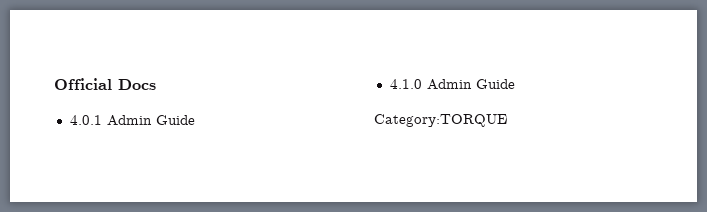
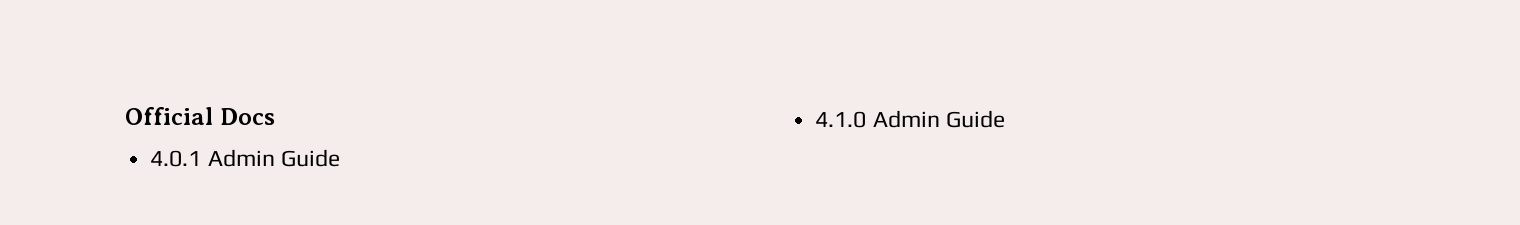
- Category:TORQUE

